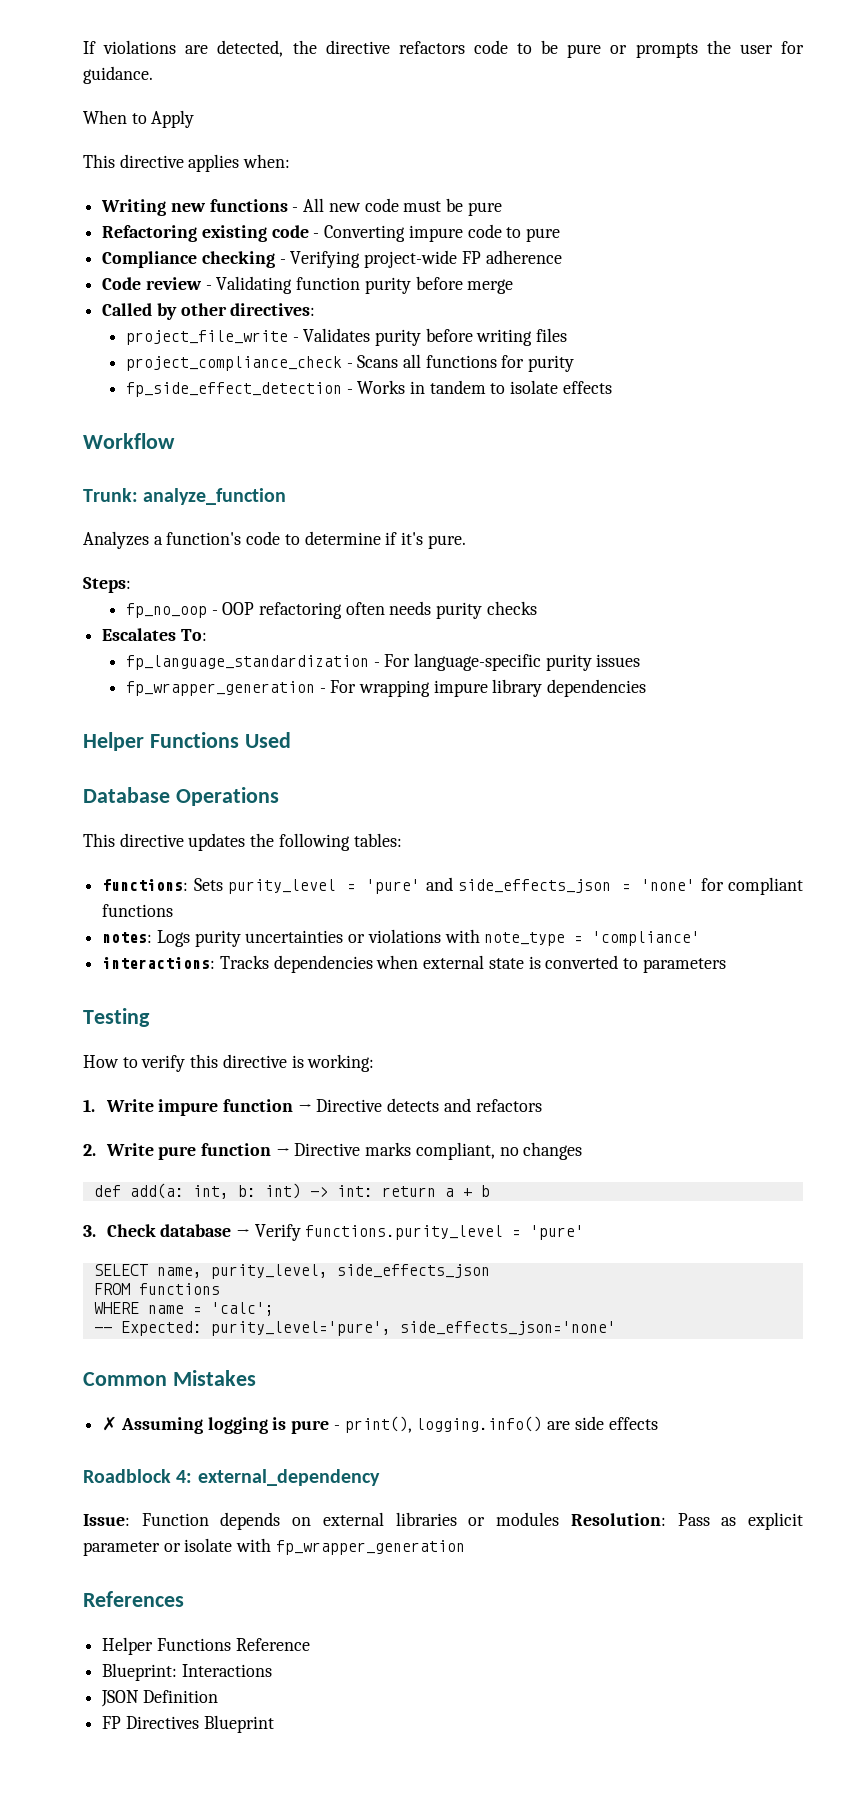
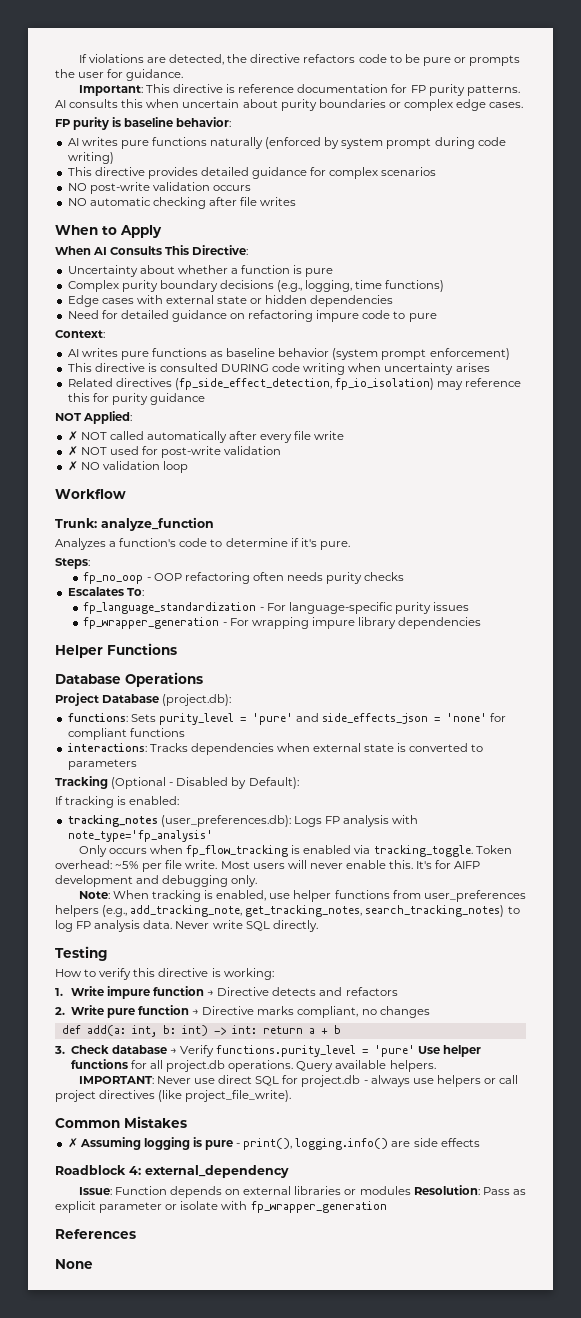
+ Important: This directive is reference documentation for FP purity patterns. AI consults this when uncertain about purity boundaries or complex edge cases.
+ FP purity is baseline behavior:
+ AI writes pure functions naturally (enforced by system prompt during code writing)
+ This directive provides detailed guidance for complex scenarios
+ NO post-write validation occurs
+ NO automatic checking after file writes
  When to Apply
- This directive applies when:
- Writing new functions - All new code must be pure
- Refactoring existing code - Converting impure code to pure
- Compliance checking - Verifying project-wide FP adherence
- Code review - Validating function purity before merge
- Called by other directives:
- project_file_write - Validates purity before writing files
- project_compliance_check - Scans all functions for purity
- fp_side_effect_detection - Works in tandem to isolate effects
+ When AI Consults This Directive:
+ Uncertainty about whether a function is pure
+ Complex purity boundary decisions (e.g., logging, time functions)
+ Edge cases with external state or hidden dependencies
+ Need for detailed guidance on refactoring impure code to pure
+ Context:
+ AI writes pure functions as baseline behavior (system prompt enforcement)
+ This directive is consulted DURING code writing when uncertainty arises
+ Related directives (fp_side_effect_detection, fp_io_isolation) may reference this for purity guidance
+ NOT Applied:
+ ✗ NOT called automatically after every file write
+ ✗ NOT used for post-write validation
+ ✗ NO validation loop
- Helper Functions Used
+ Helper Functions
- This directive updates the following tables:
+ Project Database (project.db):
- notes: Logs purity uncertainties or violations with note_type = 'compliance'
+ Tracking (Optional - Disabled by Default):
+ If tracking is enabled:
+ tracking_notes (user_preferences.db): Logs FP analysis with note_type='fp_analysis'
+ Only occurs when fp_flow_tracking is enabled via tracking_toggle. Token overhead: ~5% per file write. Most users will never enable this. It's for AIFP development and debugging only.
+ Note: When tracking is enabled, use helper functions from user_preferences helpers (e.g., add_tracking_note, get_tracking_notes, search_tracking_notes) to log FP analysis data. Never write SQL directly.
- 3. Check database → Verify functions.purity_level = 'pure'
- SELECT name, purity_level, side_effects_json
- FROM functions
- WHERE name = 'calc';
- -- Expected: purity_level='pure', side_effects_json='none'
+ 3. Check database → Verify functions.purity_level = 'pure' Use helper functions for all project.db operations. Query available helpers.
+ IMPORTANT: Never use direct SQL for project.db - always use helpers or call project directives (like project_file_write).
- Helper Functions Reference
- Blueprint: Interactions
- JSON Definition
- FP Directives Blueprint
+ None

